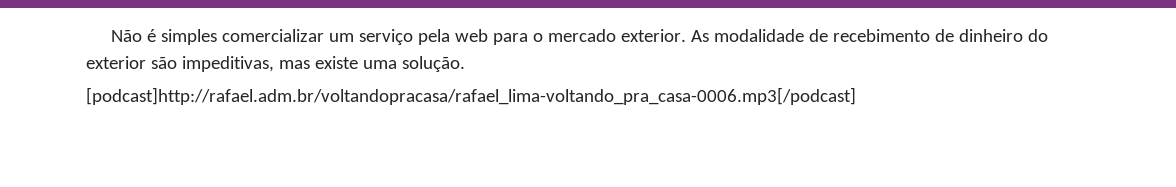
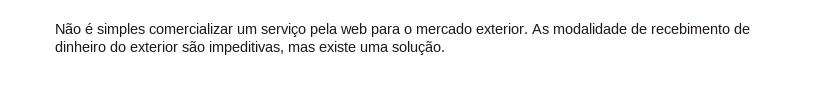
- [podcast]http://rafael.adm.br/voltandopracasa/rafael_lima-voltando_pra_casa-0006.mp3[/podcast]

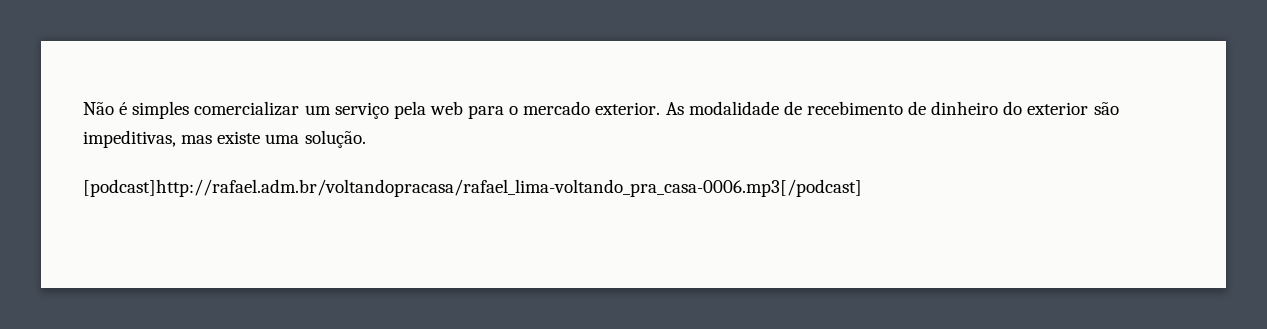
+ [podcast]http://rafael.adm.br/voltandopracasa/rafael_lima-voltando_pra_casa-0006.mp3[/podcast]

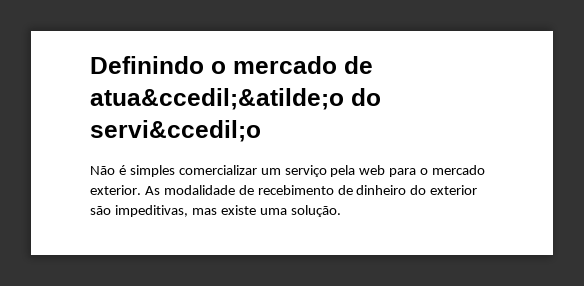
+ Definindo o mercado de atua&ccedil;&atilde;o do servi&ccedil;o
- [podcast]http://rafael.adm.br/voltandopracasa/rafael_lima-voltando_pra_casa-0006.mp3[/podcast]

